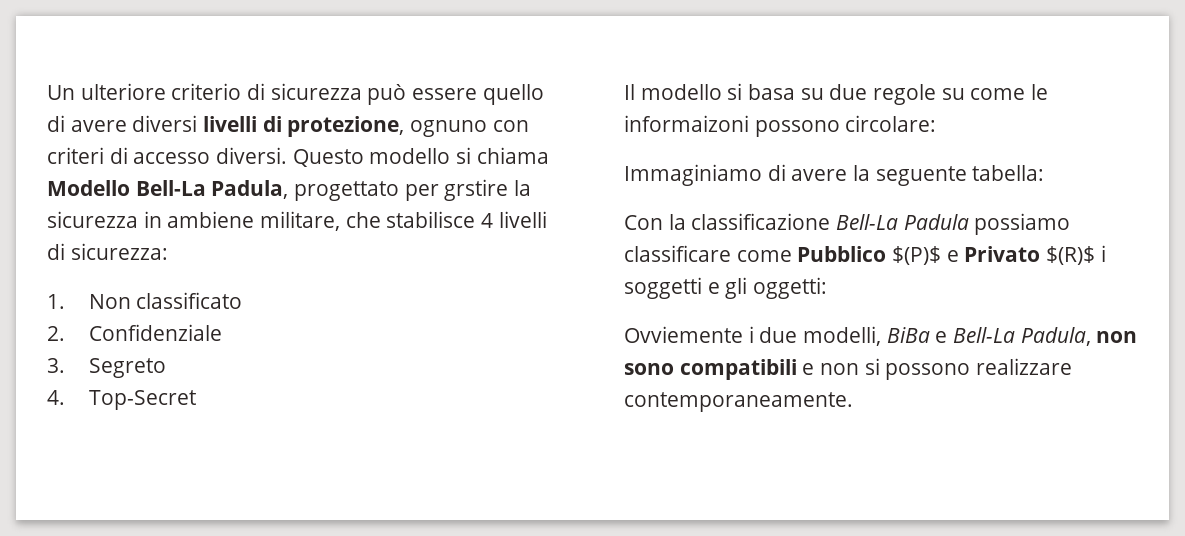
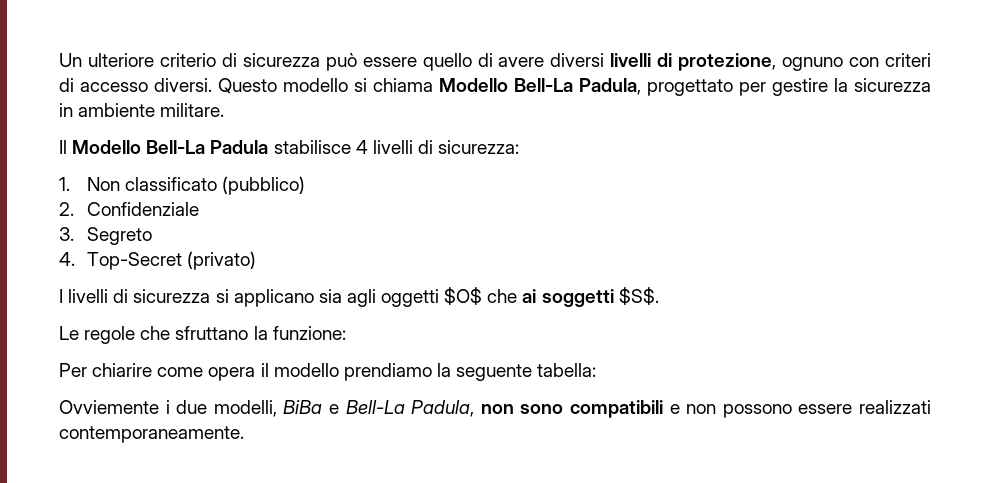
- Questo modello si chiama Modello Bell-La Padula, progettato per grstire la sicurezza in ambiene militare, che stabilisce 4 livelli di sicurezza:
+ Questo modello si chiama Modello Bell-La Padula, progettato per gestire la sicurezza in ambiente militare.
+ Il Modello Bell-La Padula stabilisce 4 livelli di sicurezza:
- 1. Non classificato
+ 1. Non classificato (pubblico)
- 4. Top-Secret
- Il modello si basa su due regole su come le informaizoni possono circolare:
- Immaginiamo di avere la seguente tabella:
- Con la classificazione Bell-La Padula possiamo classificare come Pubblico $(P)$ e Privato $(R)$ i soggetti e gli oggetti:
+ 4. Top-Secret (privato)
+ I livelli di sicurezza si applicano sia agli oggetti $O$ che ai soggetti $S$.
+ Le regole che sfruttano la funzione:
+ Per chiarire come opera il modello prendiamo la seguente tabella:
- Ovviemente i due modelli, BiBa e Bell-La Padula, non sono compatibili e non si possono realizzare contemporaneamente.
+ Ovviemente i due modelli, BiBa e Bell-La Padula, non sono compatibili e non possono essere realizzati contemporaneamente.

